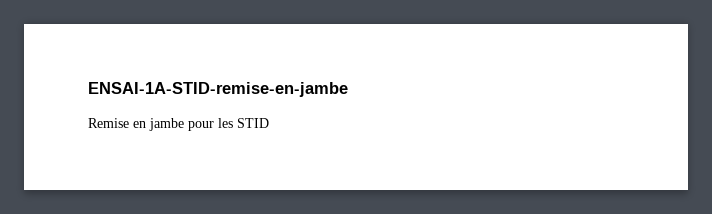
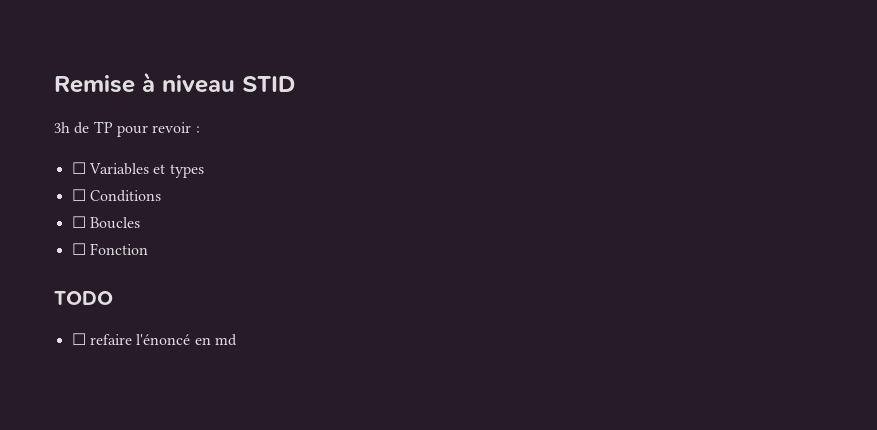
- ENSAI-1A-STID-remise-en-jambe
- Remise en jambe pour les STID
+ Remise à niveau STID
+ 3h de TP pour revoir :
+ ☐ Variables et types
+ ☐ Conditions
+ ☐ Boucles
+ ☐ Fonction
+ TODO
+ ☐ refaire l'énoncé en md

